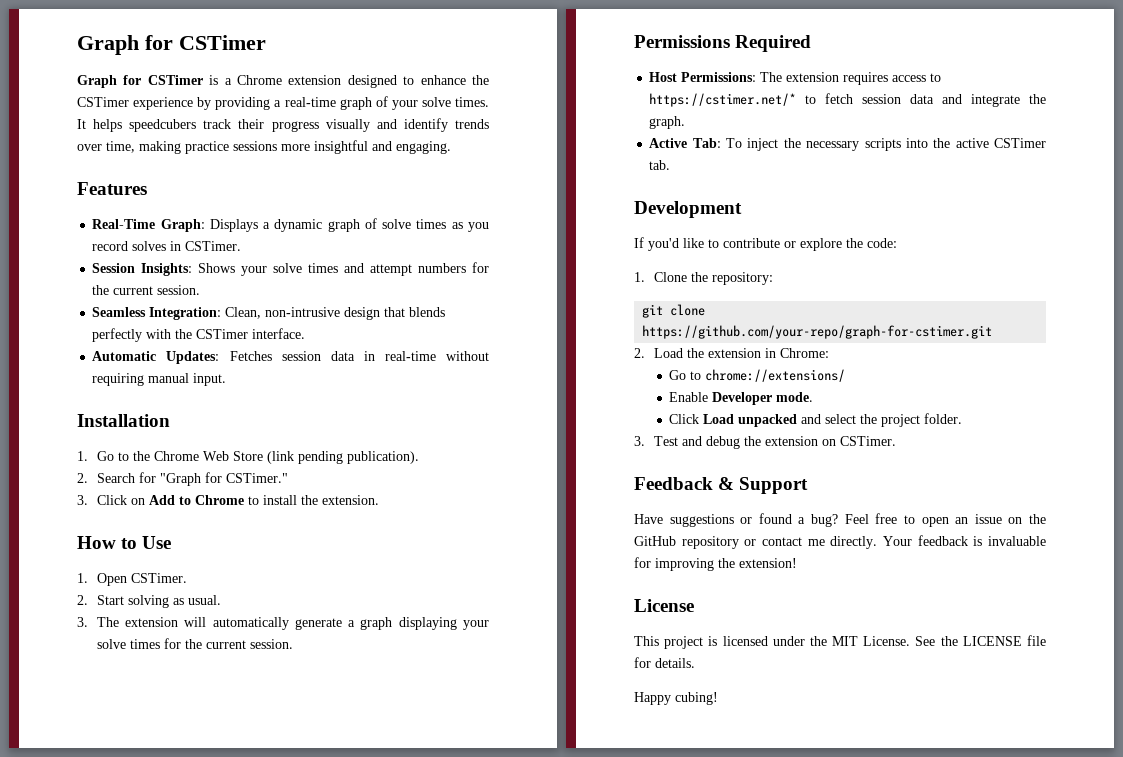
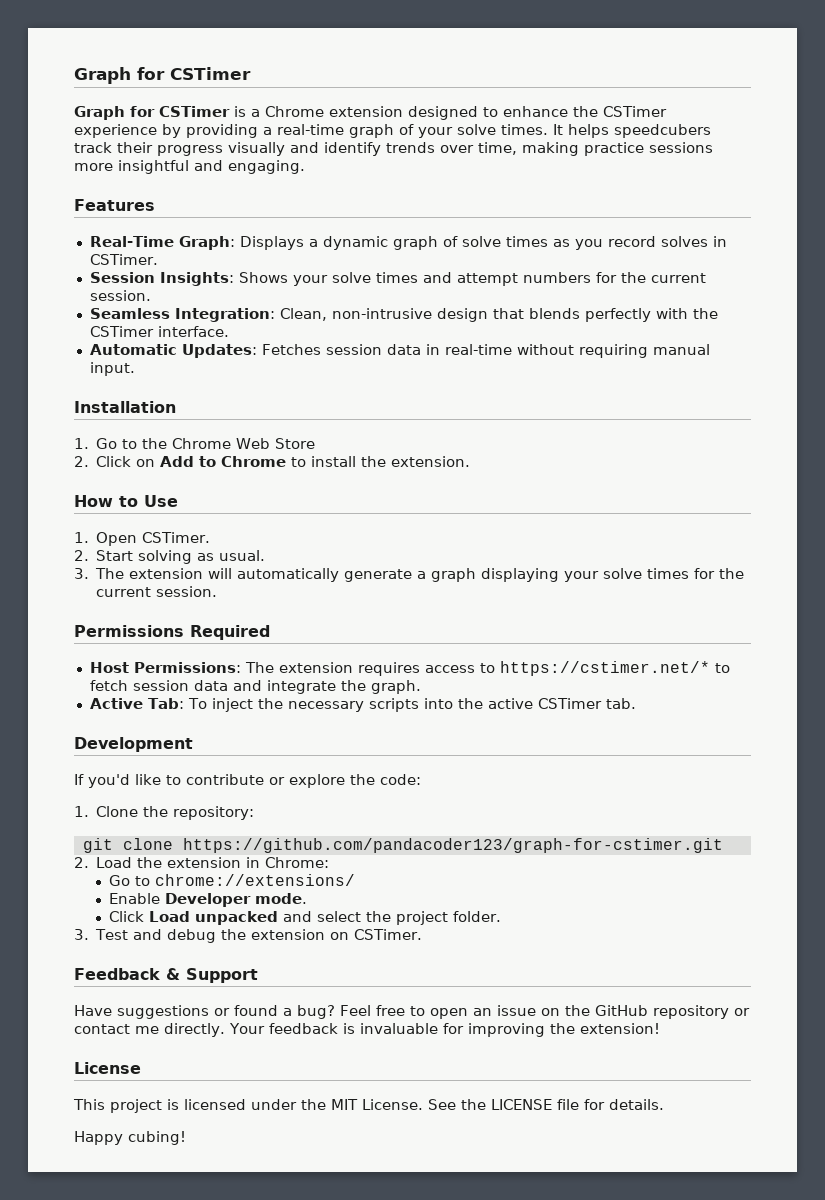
- 1. Go to the Chrome Web Store (link pending publication).
- 2. Search for "Graph for CSTimer."
- 3. Click on Add to Chrome to install the extension.
+ 1. Go to the Chrome Web Store
+ 2. Click on Add to Chrome to install the extension.
- git clone https://github.com/your-repo/graph-for-cstimer.git
+ git clone https://github.com/pandacoder123/graph-for-cstimer.git

